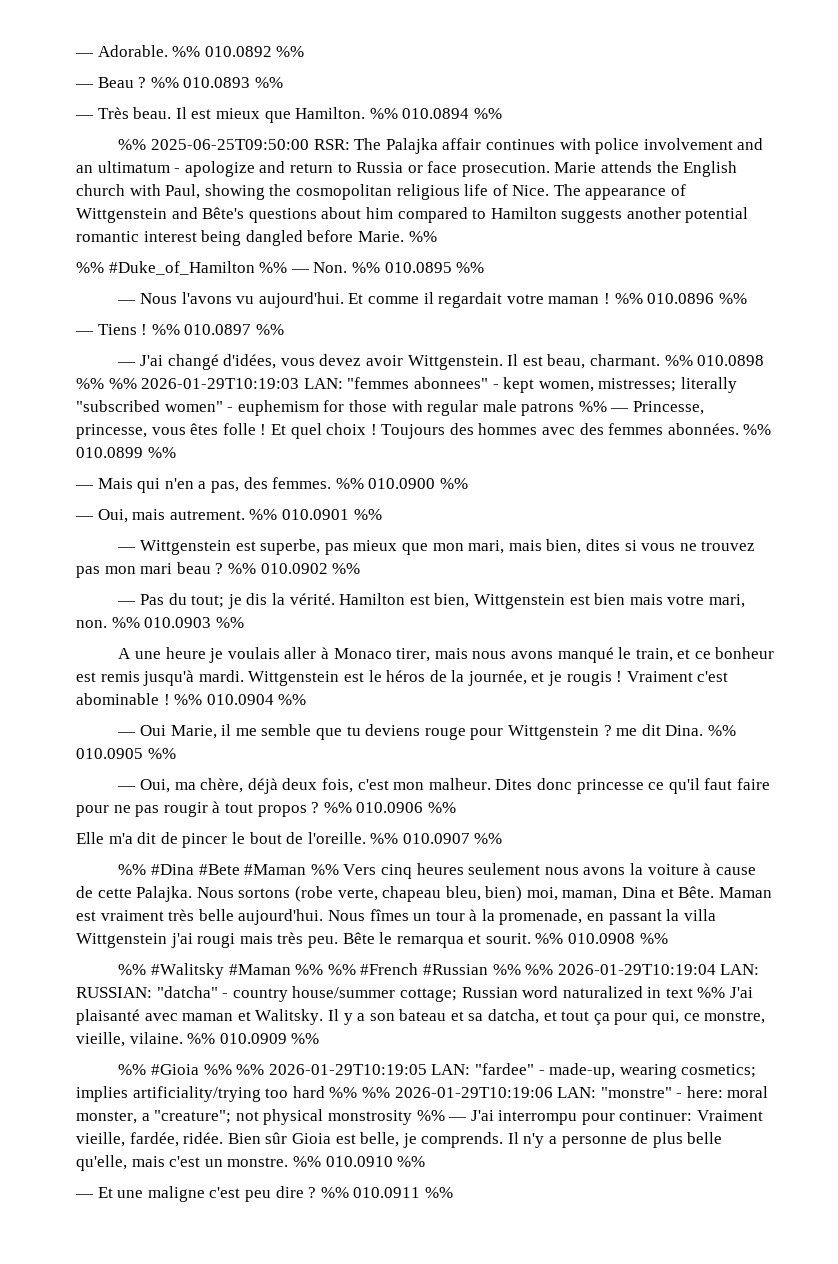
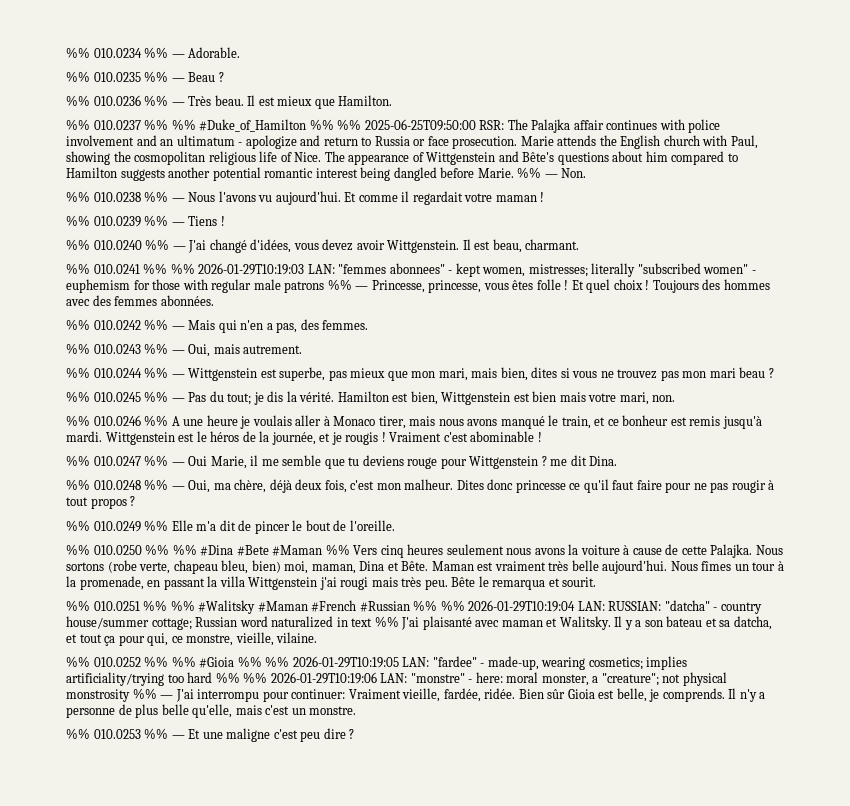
- — Adorable. %% 010.0892 %%
- — Beau ? %% 010.0893 %%
- — Très beau.
+ %% 010.0234 %% — Adorable.
+ %% 010.0235 %% — Beau ?
+ %% 010.0236 %% — Très beau.
- Il est mieux que Hamilton. %% 010.0894 %%
- %% 2025-06-25T09:50:00 RSR: The Palajka affair continues with police involvement and an ultimatum - apologize and return to Russia or face prosecution.
+ Il est mieux que Hamilton.
+ %% 010.0237 %% %% #Duke_of_Hamilton %% %% 2025-06-25T09:50:00 RSR: The Palajka affair continues with police involvement and an ultimatum - apologize and return to Russia or face prosecution.
- The appearance of Wittgenstein and Bête's questions about him compared to Hamilton suggests another potential romantic interest being dangled before Marie. %%
- %% #Duke_of_Hamilton %% — Non. %% 010.0895 %%
- — Nous l'avons vu aujourd'hui.
+ The appearance of Wittgenstein and Bête's questions about him compared to Hamilton suggests another potential romantic interest being dangled before Marie. %% — Non.
+ %% 010.0238 %% — Nous l'avons vu aujourd'hui.
- Et comme il regardait votre maman ! %% 010.0896 %%
- — Tiens ! %% 010.0897 %%
- — J'ai changé d'idées, vous devez avoir Wittgenstein.
+ Et comme il regardait votre maman !
+ %% 010.0239 %% — Tiens !
+ %% 010.0240 %% — J'ai changé d'idées, vous devez avoir Wittgenstein.
- Il est beau, charmant. %% 010.0898 %% %% 2026-01-29T10:19:03 LAN: "femmes abonnees" - kept women, mistresses; literally "subscribed women" - euphemism for those with regular male patrons %% — Princesse, princesse, vous êtes folle !
+ Il est beau, charmant.
+ %% 010.0241 %% %% 2026-01-29T10:19:03 LAN: "femmes abonnees" - kept women, mistresses; literally "subscribed women" - euphemism for those with regular male patrons %% — Princesse, princesse, vous êtes folle !
- Toujours des hommes avec des femmes abonnées. %% 010.0899 %%
- — Mais qui n'en a pas, des femmes. %% 010.0900 %%
- — Oui, mais autrement. %% 010.0901 %%
- — Wittgenstein est superbe, pas mieux que mon mari, mais bien, dites si vous ne trouvez pas mon mari beau ? %% 010.0902 %%
- — Pas du tout; je dis la vérité.
+ Toujours des hommes avec des femmes abonnées.
+ %% 010.0242 %% — Mais qui n'en a pas, des femmes.
+ %% 010.0243 %% — Oui, mais autrement.
+ %% 010.0244 %% — Wittgenstein est superbe, pas mieux que mon mari, mais bien, dites si vous ne trouvez pas mon mari beau ?
+ %% 010.0245 %% — Pas du tout; je dis la vérité.
- Hamilton est bien, Wittgenstein est bien mais votre mari, non. %% 010.0903 %%
- A une heure je voulais aller à Monaco tirer, mais nous avons manqué le train, et ce bonheur est remis jusqu'à mardi.
+ Hamilton est bien, Wittgenstein est bien mais votre mari, non.
+ %% 010.0246 %% A une heure je voulais aller à Monaco tirer, mais nous avons manqué le train, et ce bonheur est remis jusqu'à mardi.
- Vraiment c'est abominable ! %% 010.0904 %%
- — Oui Marie, il me semble que tu deviens rouge pour Wittgenstein ? me dit Dina. %% 010.0905 %%
- — Oui, ma chère, déjà deux fois, c'est mon malheur.
+ Vraiment c'est abominable !
+ %% 010.0247 %% — Oui Marie, il me semble que tu deviens rouge pour Wittgenstein ? me dit Dina.
+ %% 010.0248 %% — Oui, ma chère, déjà deux fois, c'est mon malheur.
- Dites donc princesse ce qu'il faut faire pour ne pas rougir à tout propos ? %% 010.0906 %%
- Elle m'a dit de pincer le bout de l'oreille. %% 010.0907 %%
- %% #Dina #Bete #Maman %% Vers cinq heures seulement nous avons la voiture à cause de cette Palajka.
+ Dites donc princesse ce qu'il faut faire pour ne pas rougir à tout propos ?
+ %% 010.0249 %% Elle m'a dit de pincer le bout de l'oreille.
+ %% 010.0250 %% %% #Dina #Bete #Maman %% Vers cinq heures seulement nous avons la voiture à cause de cette Palajka.
- Bête le remarqua et sourit. %% 010.0908 %%
- %% #Walitsky #Maman %% %% #French #Russian %% %% 2026-01-29T10:19:04 LAN: RUSSIAN: "datcha" - country house/summer cottage; Russian word naturalized in text %% J'ai plaisanté avec maman et Walitsky.
+ Bête le remarqua et sourit.
+ %% 010.0251 %% %% #Walitsky #Maman #French #Russian %% %% 2026-01-29T10:19:04 LAN: RUSSIAN: "datcha" - country house/summer cottage; Russian word naturalized in text %% J'ai plaisanté avec maman et Walitsky.
- Il y a son bateau et sa datcha, et tout ça pour qui, ce monstre, vieille, vilaine. %% 010.0909 %%
- %% #Gioia %% %% 2026-01-29T10:19:05 LAN: "fardee" - made-up, wearing cosmetics; implies artificiality/trying too hard %% %% 2026-01-29T10:19:06 LAN: "monstre" - here: moral monster, a "creature"; not physical monstrosity %% — J'ai interrompu pour continuer: Vraiment vieille, fardée, ridée.
+ Il y a son bateau et sa datcha, et tout ça pour qui, ce monstre, vieille, vilaine.
+ %% 010.0252 %% %% #Gioia %% %% 2026-01-29T10:19:05 LAN: "fardee" - made-up, wearing cosmetics; implies artificiality/trying too hard %% %% 2026-01-29T10:19:06 LAN: "monstre" - here: moral monster, a "creature"; not physical monstrosity %% — J'ai interrompu pour continuer: Vraiment vieille, fardée, ridée.
- Il n'y a personne de plus belle qu'elle, mais c'est un monstre. %% 010.0910 %%
- — Et une maligne c'est peu dire ? %% 010.0911 %%
+ Il n'y a personne de plus belle qu'elle, mais c'est un monstre.
+ %% 010.0253 %% — Et une maligne c'est peu dire ?

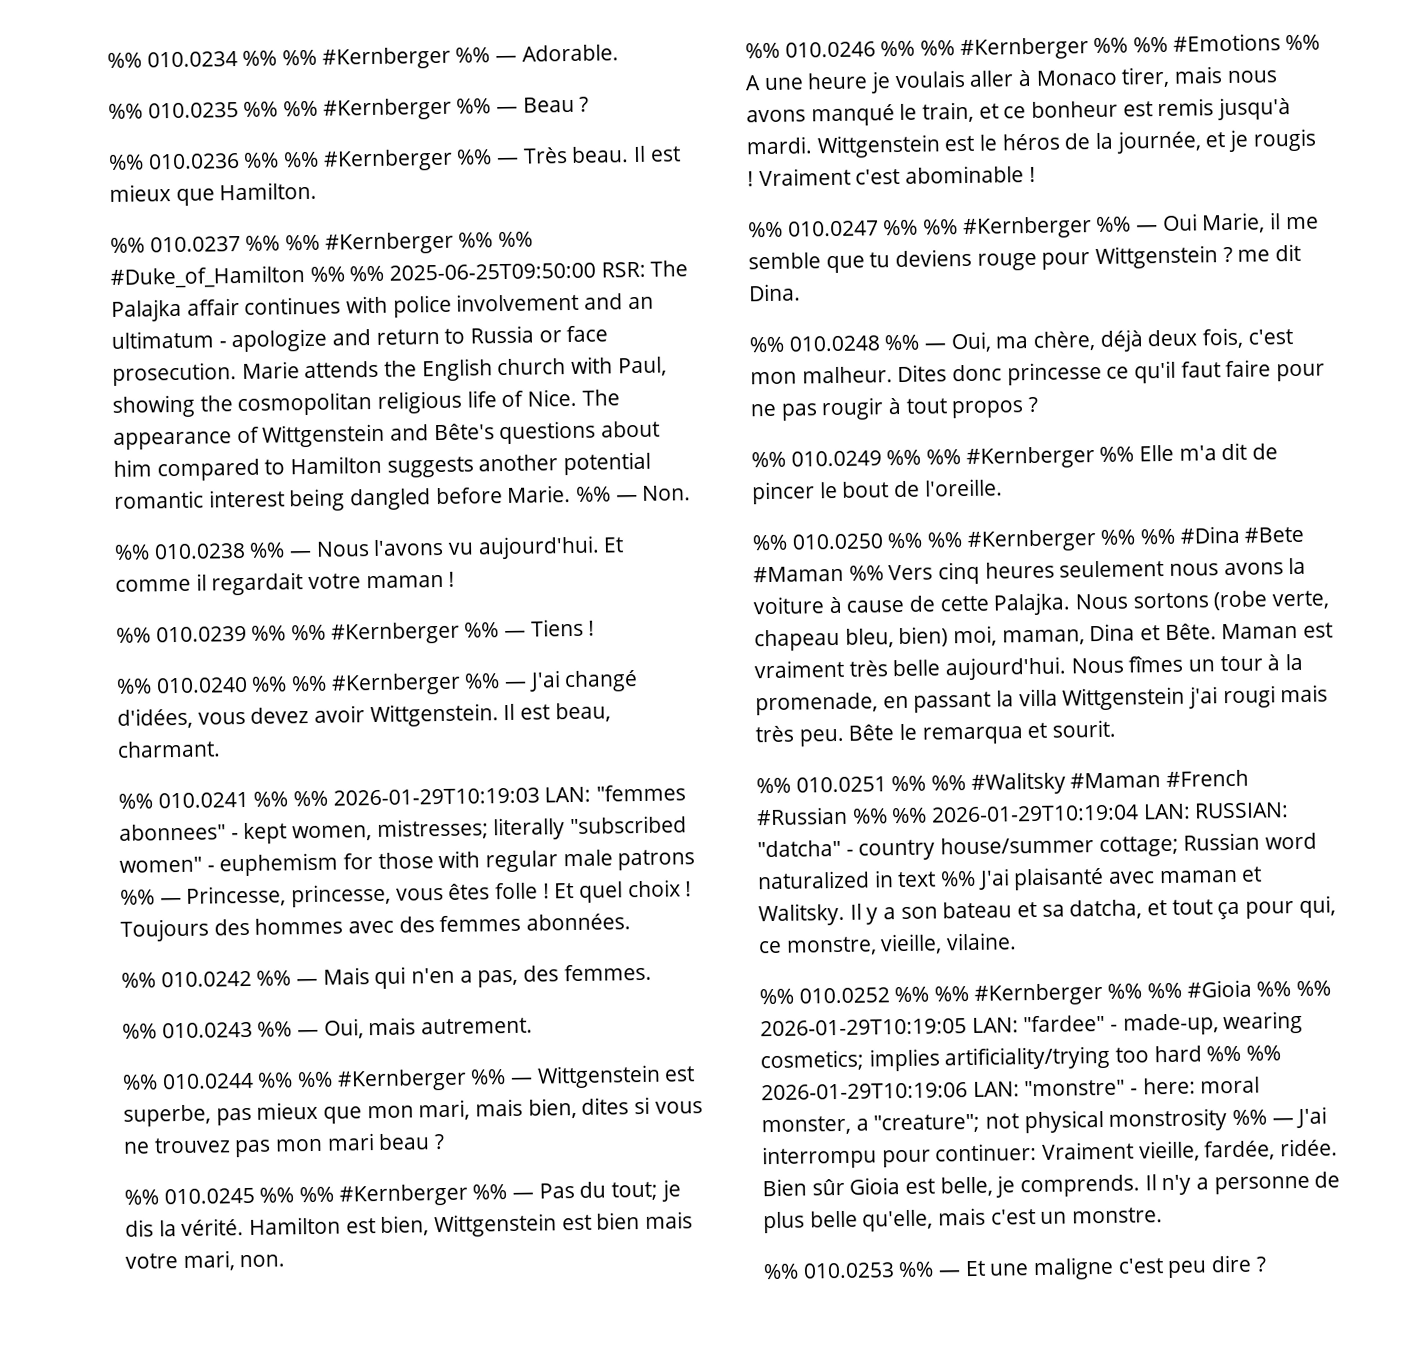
- %% 010.0234 %% — Adorable.
+ %% 010.0234 %% %% #Kernberger %% — Adorable.
- %% 010.0235 %% — Beau ?
+ %% 010.0235 %% %% #Kernberger %% — Beau ?
- %% 010.0236 %% — Très beau.
+ %% 010.0236 %% %% #Kernberger %% — Très beau.
- %% 010.0237 %% %% #Duke_of_Hamilton %% %% 2025-06-25T09:50:00 RSR: The Palajka affair continues with police involvement and an ultimatum - apologize and return to Russia or face prosecution.
+ %% 010.0237 %% %% #Kernberger %% %% #Duke_of_Hamilton %% %% 2025-06-25T09:50:00 RSR: The Palajka affair continues with police involvement and an ultimatum - apologize and return to Russia or face prosecution.
- %% 010.0239 %% — Tiens !
+ %% 010.0239 %% %% #Kernberger %% — Tiens !
- %% 010.0240 %% — J'ai changé d'idées, vous devez avoir Wittgenstein.
+ %% 010.0240 %% %% #Kernberger %% — J'ai changé d'idées, vous devez avoir Wittgenstein.
- %% 010.0244 %% — Wittgenstein est superbe, pas mieux que mon mari, mais bien, dites si vous ne trouvez pas mon mari beau ?
+ %% 010.0244 %% %% #Kernberger %% — Wittgenstein est superbe, pas mieux que mon mari, mais bien, dites si vous ne trouvez pas mon mari beau ?
- %% 010.0245 %% — Pas du tout; je dis la vérité.
+ %% 010.0245 %% %% #Kernberger %% — Pas du tout; je dis la vérité.
- %% 010.0246 %% A une heure je voulais aller à Monaco tirer, mais nous avons manqué le train, et ce bonheur est remis jusqu'à mardi.
+ %% 010.0246 %% %% #Kernberger %% %% #Emotions %% A une heure je voulais aller à Monaco tirer, mais nous avons manqué le train, et ce bonheur est remis jusqu'à mardi.
- %% 010.0247 %% — Oui Marie, il me semble que tu deviens rouge pour Wittgenstein ? me dit Dina.
+ %% 010.0247 %% %% #Kernberger %% — Oui Marie, il me semble que tu deviens rouge pour Wittgenstein ? me dit Dina.
- %% 010.0249 %% Elle m'a dit de pincer le bout de l'oreille.
+ %% 010.0249 %% %% #Kernberger %% Elle m'a dit de pincer le bout de l'oreille.
- %% 010.0250 %% %% #Dina #Bete #Maman %% Vers cinq heures seulement nous avons la voiture à cause de cette Palajka.
+ %% 010.0250 %% %% #Kernberger %% %% #Dina #Bete #Maman %% Vers cinq heures seulement nous avons la voiture à cause de cette Palajka.
- %% 010.0252 %% %% #Gioia %% %% 2026-01-29T10:19:05 LAN: "fardee" - made-up, wearing cosmetics; implies artificiality/trying too hard %% %% 2026-01-29T10:19:06 LAN: "monstre" - here: moral monster, a "creature"; not physical monstrosity %% — J'ai interrompu pour continuer: Vraiment vieille, fardée, ridée.
+ %% 010.0252 %% %% #Kernberger %% %% #Gioia %% %% 2026-01-29T10:19:05 LAN: "fardee" - made-up, wearing cosmetics; implies artificiality/trying too hard %% %% 2026-01-29T10:19:06 LAN: "monstre" - here: moral monster, a "creature"; not physical monstrosity %% — J'ai interrompu pour continuer: Vraiment vieille, fardée, ridée.

